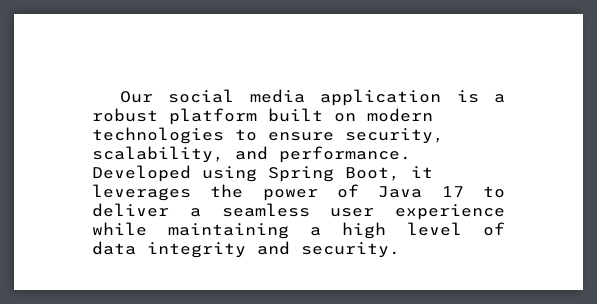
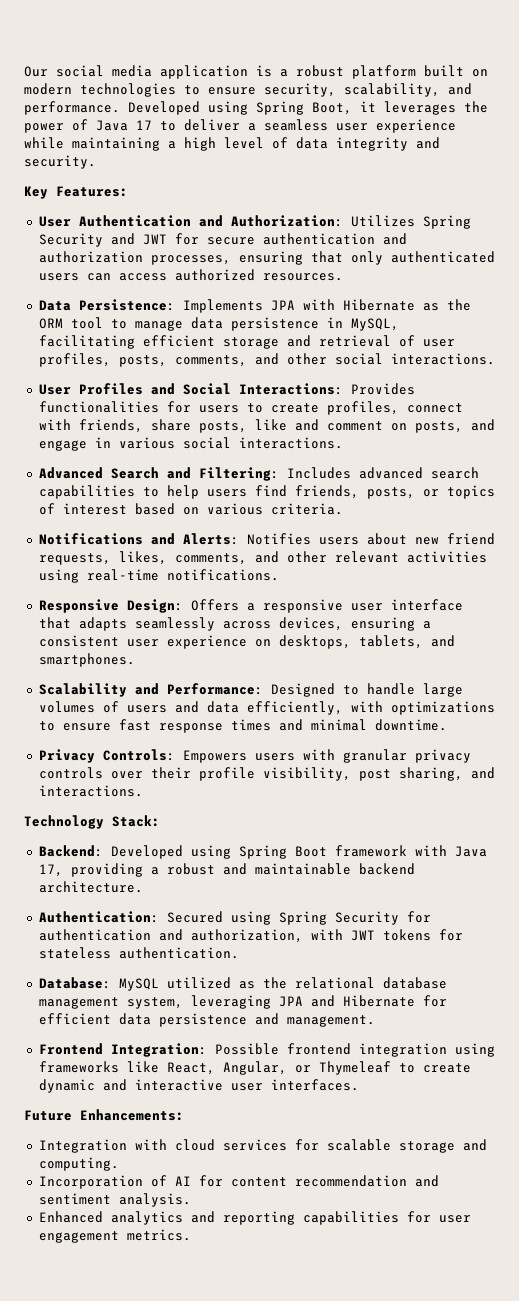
+ Key Features:
+ User Authentication and Authorization: Utilizes Spring Security and JWT for secure authentication and authorization processes, ensuring that only authenticated users can access authorized resources.
+ Data Persistence: Implements JPA with Hibernate as the ORM tool to manage data persistence in MySQL, facilitating efficient storage and retrieval of user profiles, posts, comments, and other social interactions.
+ User Profiles and Social Interactions: Provides functionalities for users to create profiles, connect with friends, share posts, like and comment on posts, and engage in various social interactions.
+ Advanced Search and Filtering: Includes advanced search capabilities to help users find friends, posts, or topics of interest based on various criteria.
+ Notifications and Alerts: Notifies users about new friend requests, likes, comments, and other relevant activities using real-time notifications.
+ Responsive Design: Offers a responsive user interface that adapts seamlessly across devices, ensuring a consistent user experience on desktops, tablets, and smartphones.
+ Scalability and Performance: Designed to handle large volumes of users and data efficiently, with optimizations to ensure fast response times and minimal downtime.
+ Privacy Controls: Empowers users with granular privacy controls over their profile visibility, post sharing, and interactions.
+ Technology Stack:
+ Backend: Developed using Spring Boot framework with Java 17, providing a robust and maintainable backend architecture.
+ Authentication: Secured using Spring Security for authentication and authorization, with JWT tokens for stateless authentication.
+ Database: MySQL utilized as the relational database management system, leveraging JPA and Hibernate for efficient data persistence and management.
+ Frontend Integration: Possible frontend integration using frameworks like React, Angular, or Thymeleaf to create dynamic and interactive user interfaces.
+ Future Enhancements:
+ Integration with cloud services for scalable storage and computing.
+ Incorporation of AI for content recommendation and sentiment analysis.
+ Enhanced analytics and reporting capabilities for user engagement metrics.

